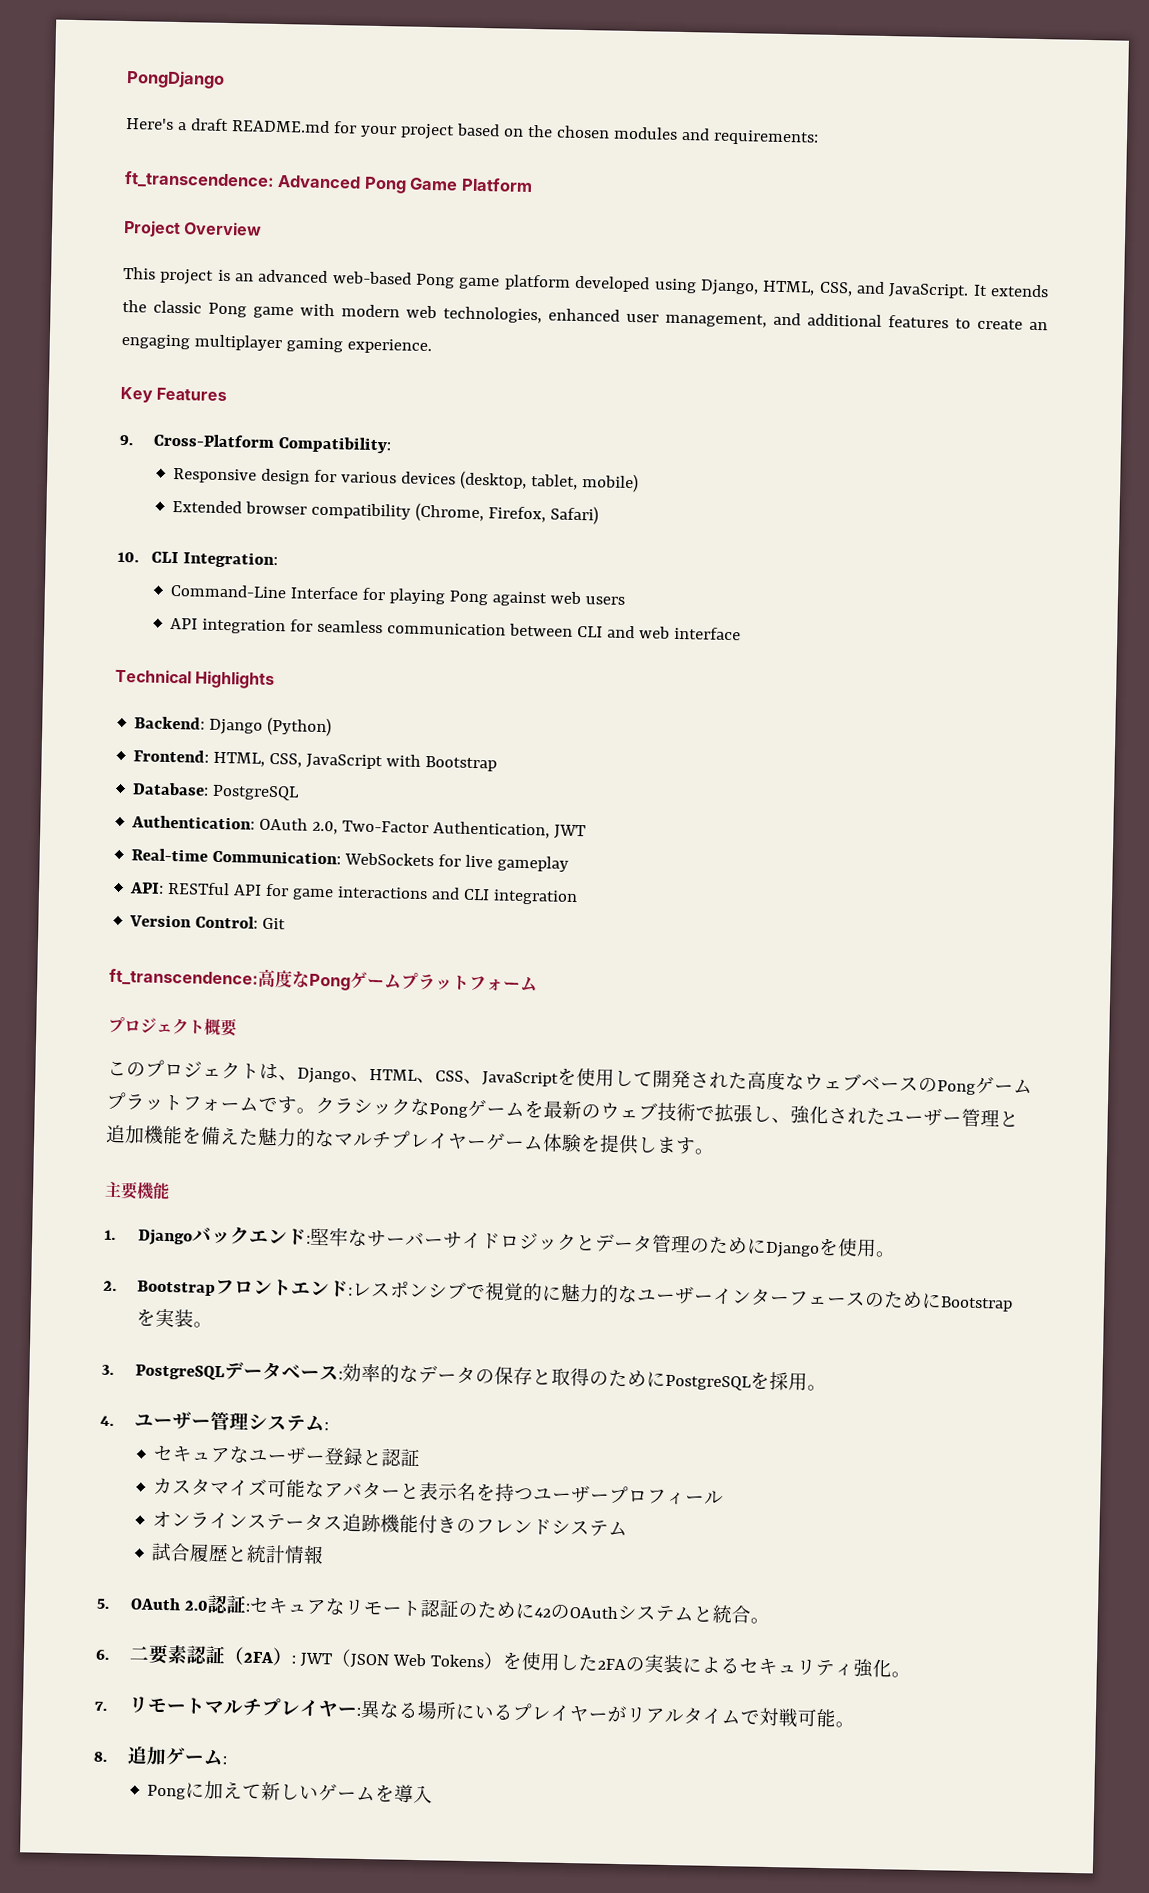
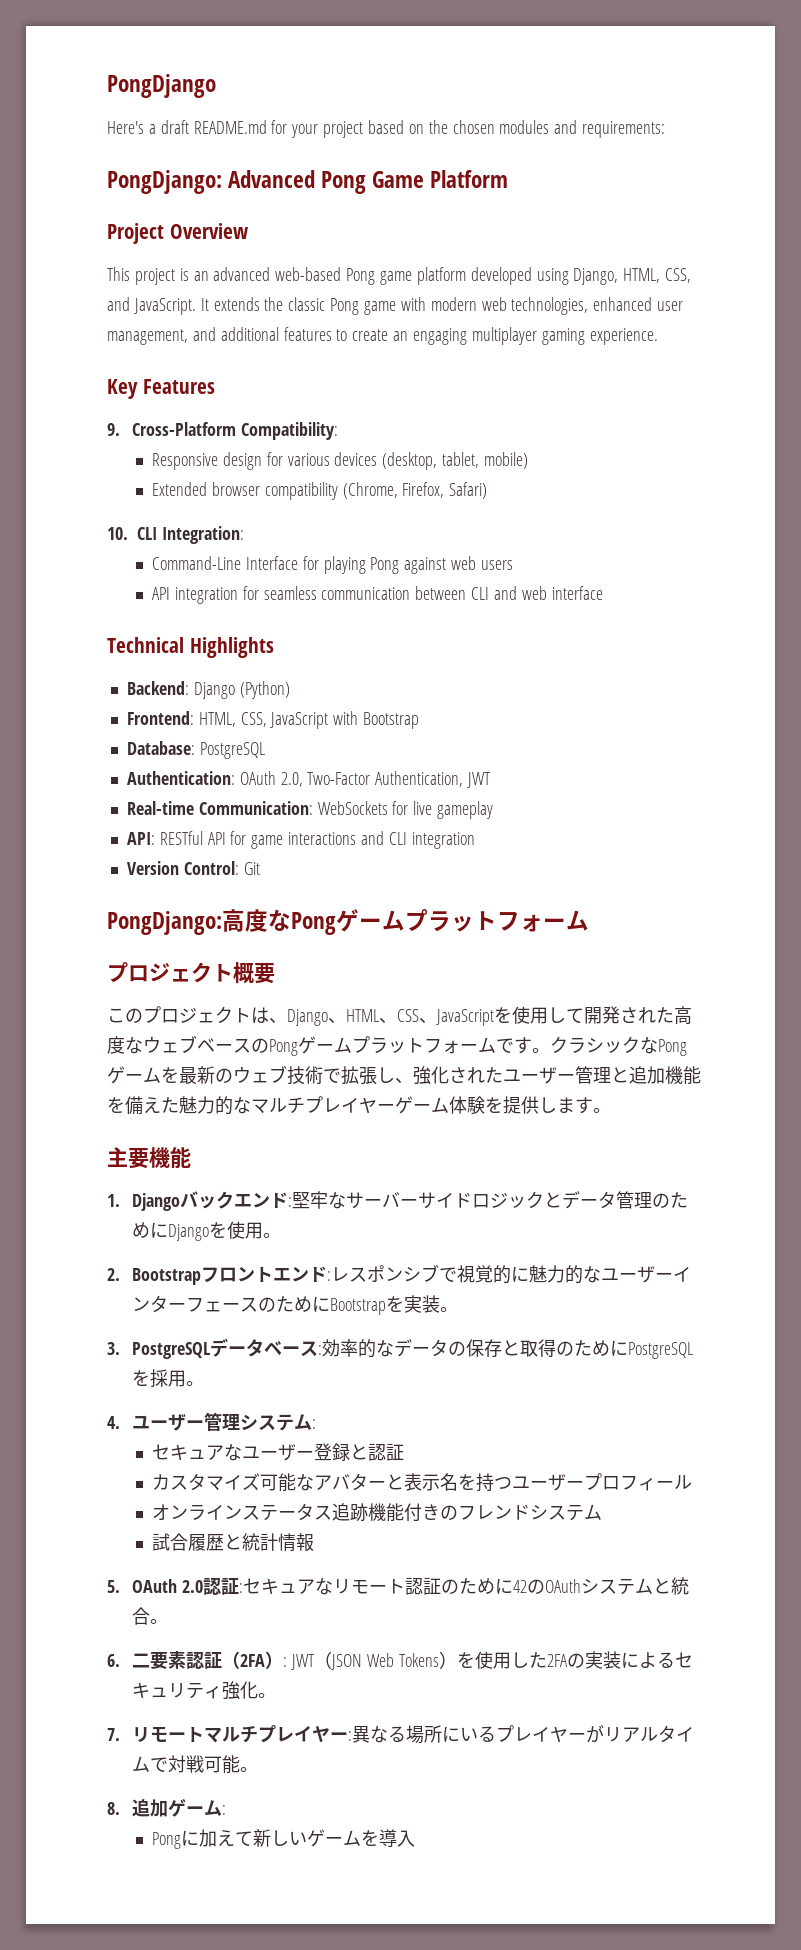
- ft_transcendence: Advanced Pong Game Platform
+ PongDjango: Advanced Pong Game Platform
- ft_transcendence:高度なPongゲームプラットフォーム
+ PongDjango:高度なPongゲームプラットフォーム

